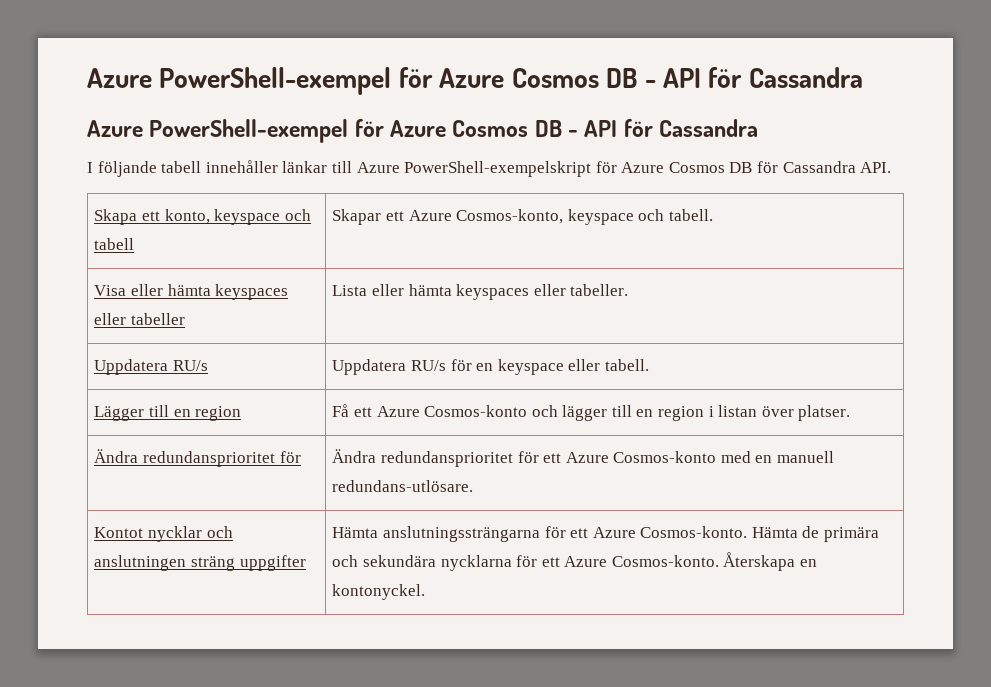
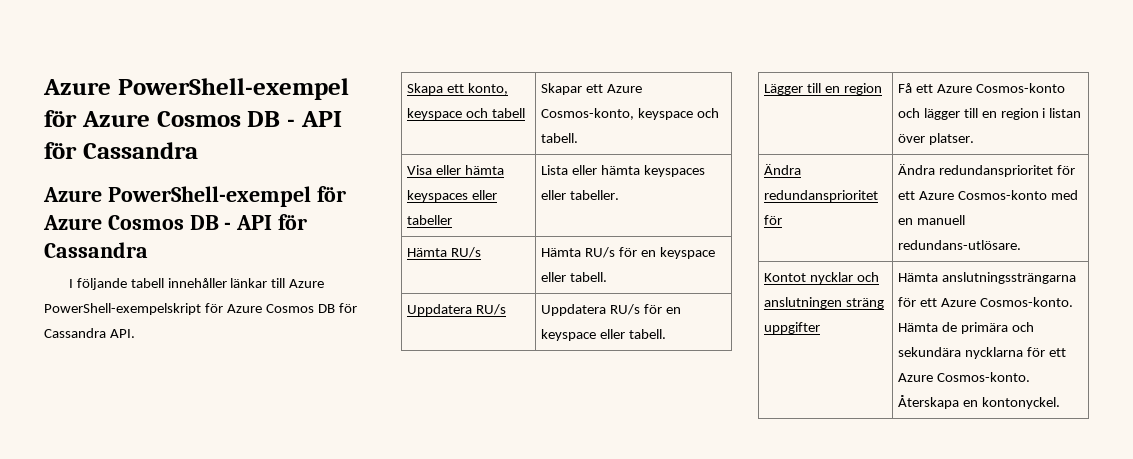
+ Hämta RU/s | Hämta RU/s för en keyspace eller tabell.

